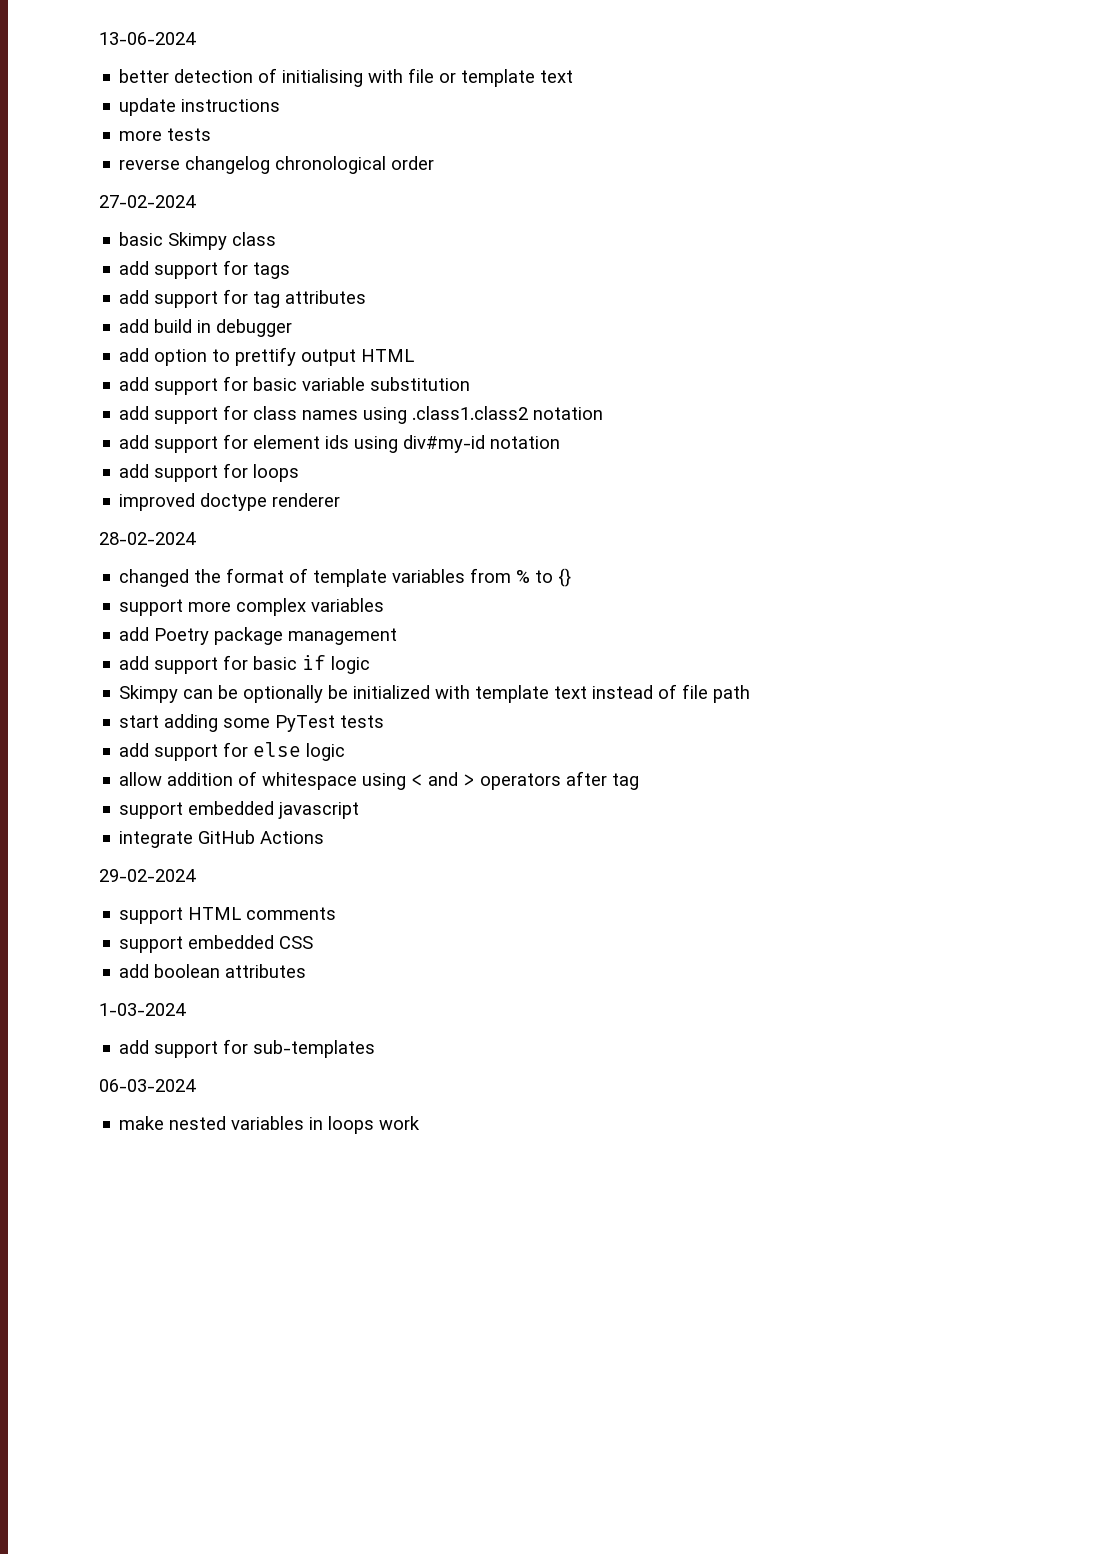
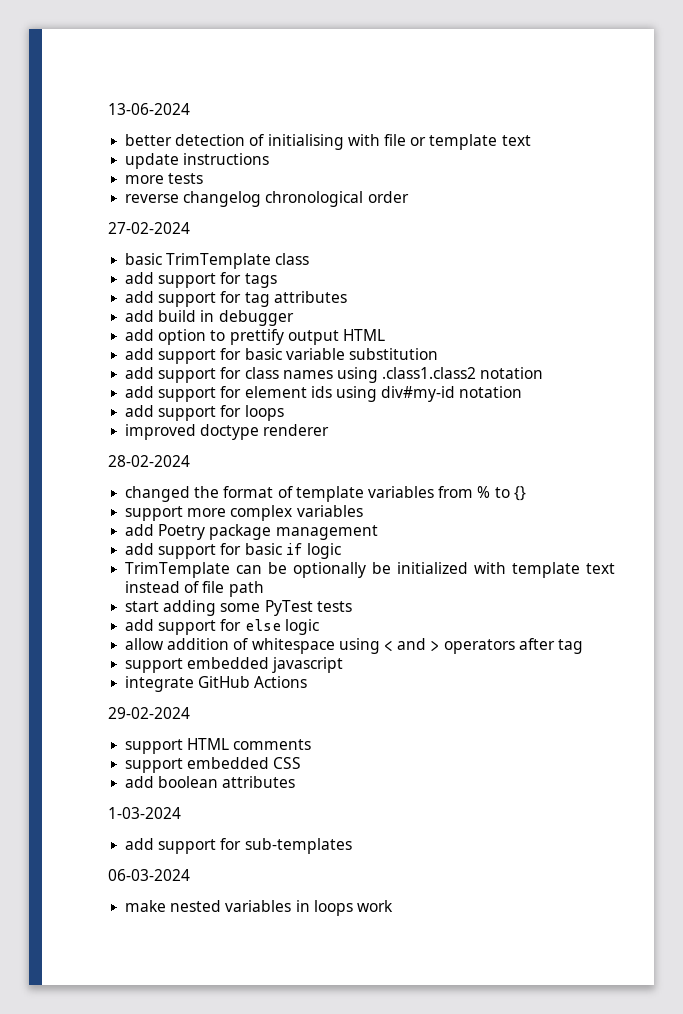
- basic Skimpy class
+ basic TrimTemplate class
- Skimpy can be optionally be initialized with template text instead of file path
+ TrimTemplate can be optionally be initialized with template text instead of file path

